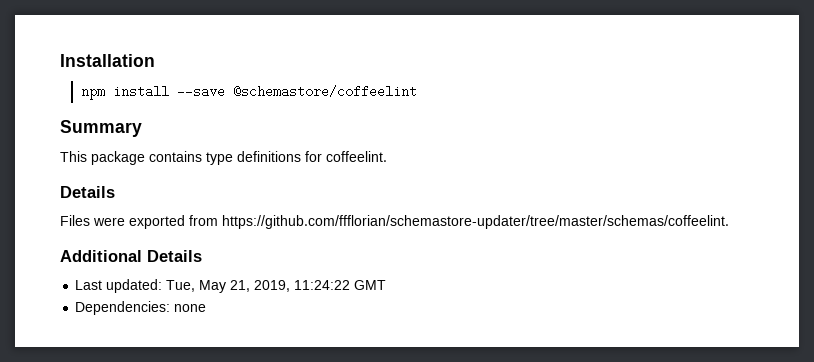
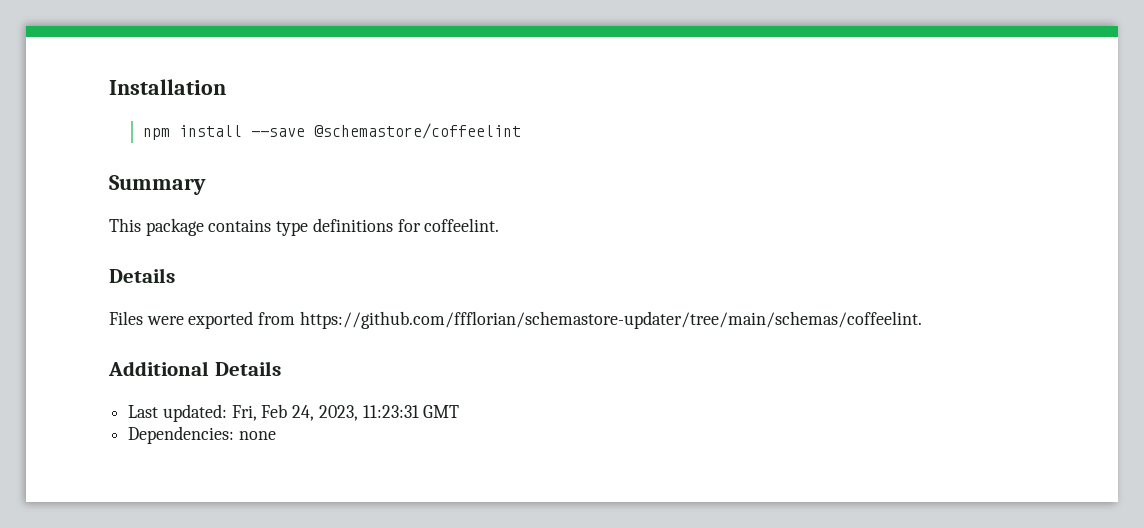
- Files were exported from https://github.com/ffflorian/schemastore-updater/tree/master/schemas/coffeelint.
+ Files were exported from https://github.com/ffflorian/schemastore-updater/tree/main/schemas/coffeelint.
- Last updated: Tue, May 21, 2019, 11:24:22 GMT
+ Last updated: Fri, Feb 24, 2023, 11:23:31 GMT

